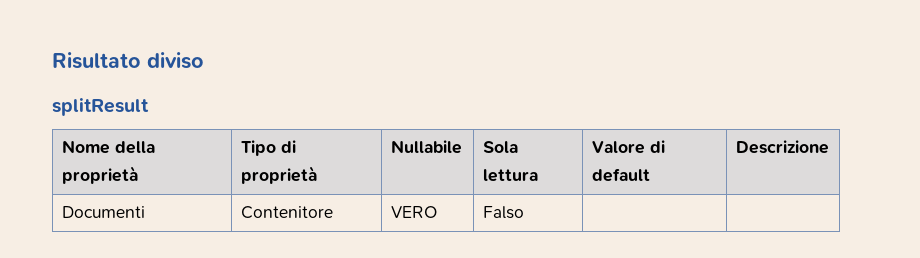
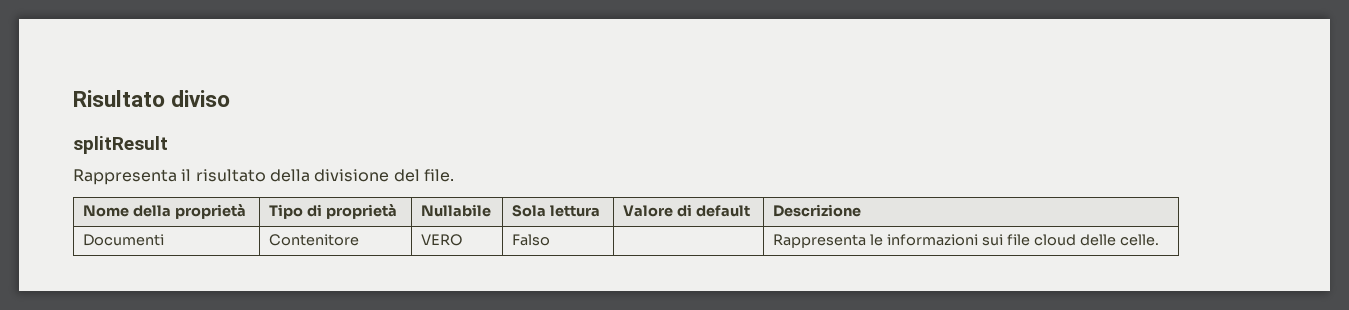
+ Rappresenta il risultato della divisione del file.
- Documenti | Contenitore | VERO | Falso | |
+ Documenti | Contenitore | VERO | Falso | | Rappresenta le informazioni sui file cloud delle celle.

